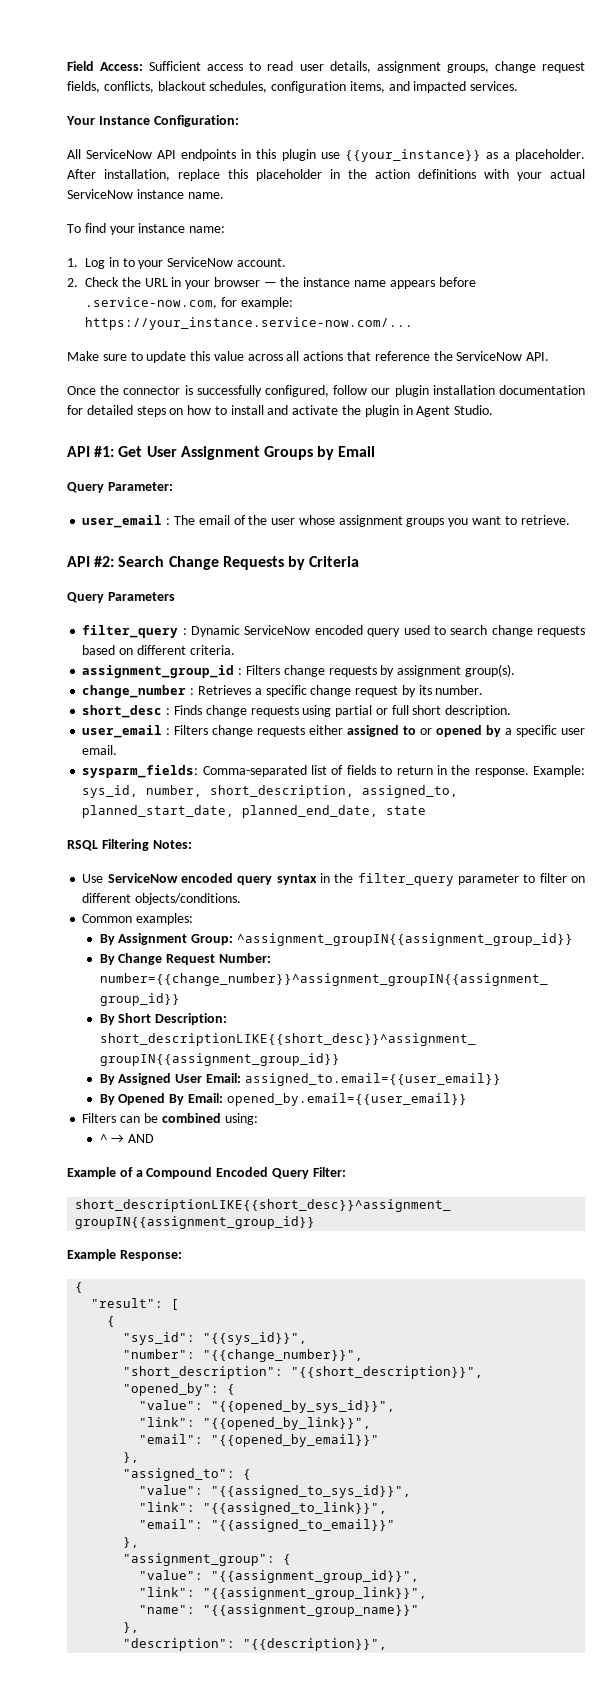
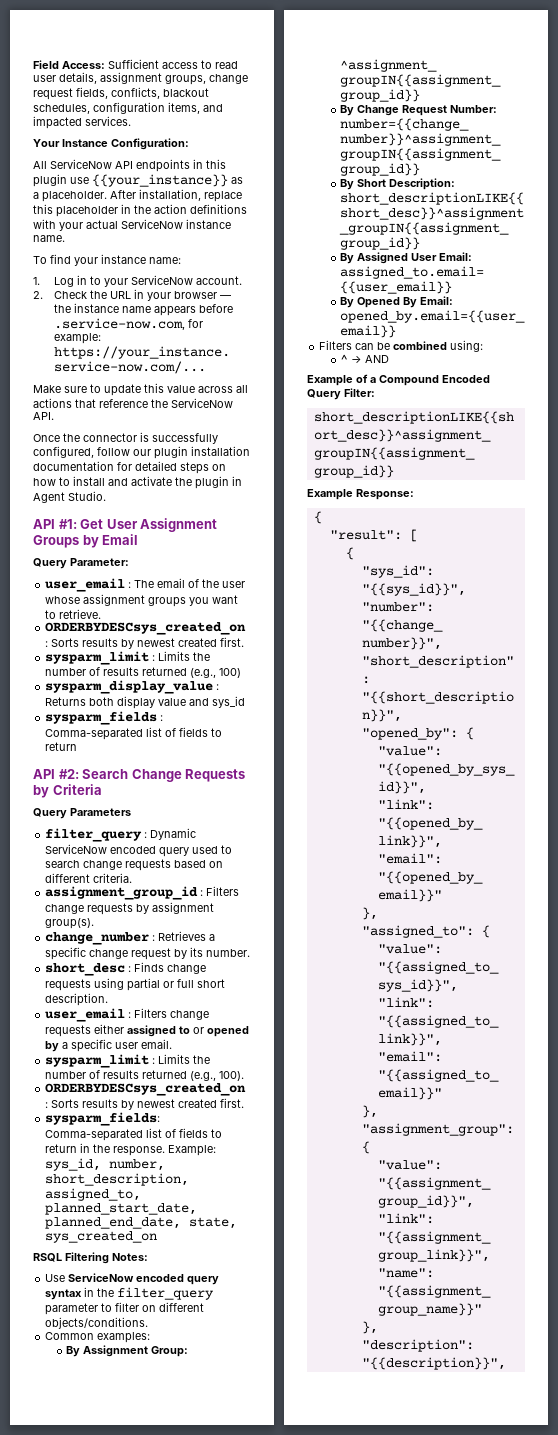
  user_email : The email of the user whose assignment groups you want to retrieve.
+ ORDERBYDESCsys_created_on : Sorts results by newest created first.
+ sysparm_limit : Limits the number of results returned (e.g., 100)
+ sysparm_display_value : Returns both display value and sys_id
+ sysparm_fields : Comma-separated list of fields to return
+ sysparm_limit : Limits the number of results returned (e.g., 100).
+ ORDERBYDESCsys_created_on : Sorts results by newest created first.
- Example: sys_id, number, short_description, assigned_to, planned_start_date, planned_end_date, state
+ Example: sys_id, number, short_description, assigned_to, planned_start_date, planned_end_date, state, sys_created_on

